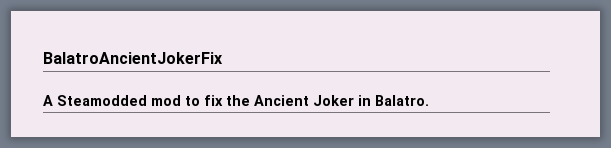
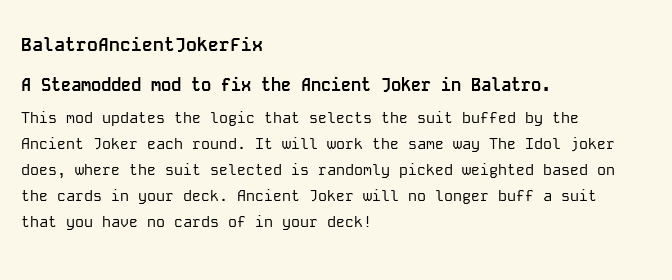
+ This mod updates the logic that selects the suit buffed by the Ancient Joker each round. It will work the same way The Idol joker does, where the suit selected is randomly picked weighted based on the cards in your deck. Ancient Joker will no longer buff a suit that you have no cards of in your deck!

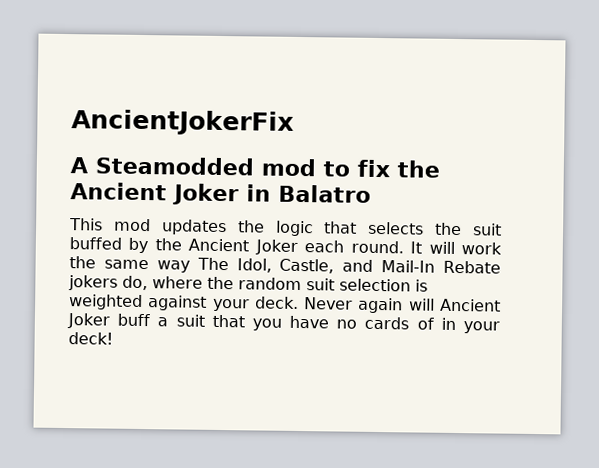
- BalatroAncientJokerFix
+ AncientJokerFix
- A Steamodded mod to fix the Ancient Joker in Balatro.
+ A Steamodded mod to fix the Ancient Joker in Balatro
- It will work the same way The Idol joker does, where the suit selected is randomly picked weighted based on the cards in your deck. Ancient Joker will no longer buff a suit that you have no cards of in your deck!
+ It will work the same way The Idol, Castle, and Mail-In Rebate jokers do, where the random suit selection is weighted against your deck. Never again will Ancient Joker buff a suit that you have no cards of in your deck!

